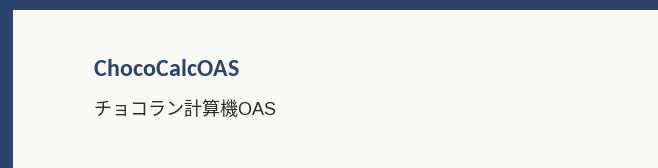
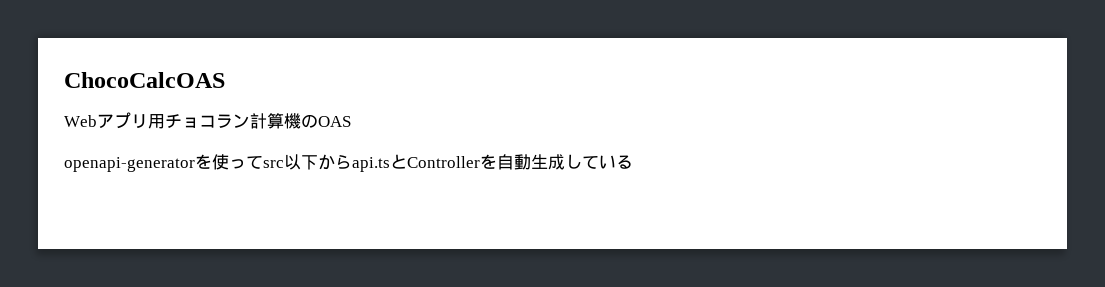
- チョコラン計算機OAS
+ Webアプリ用チョコラン計算機のOAS
+ openapi-generatorを使ってsrc以下からapi.tsとControllerを自動生成している

